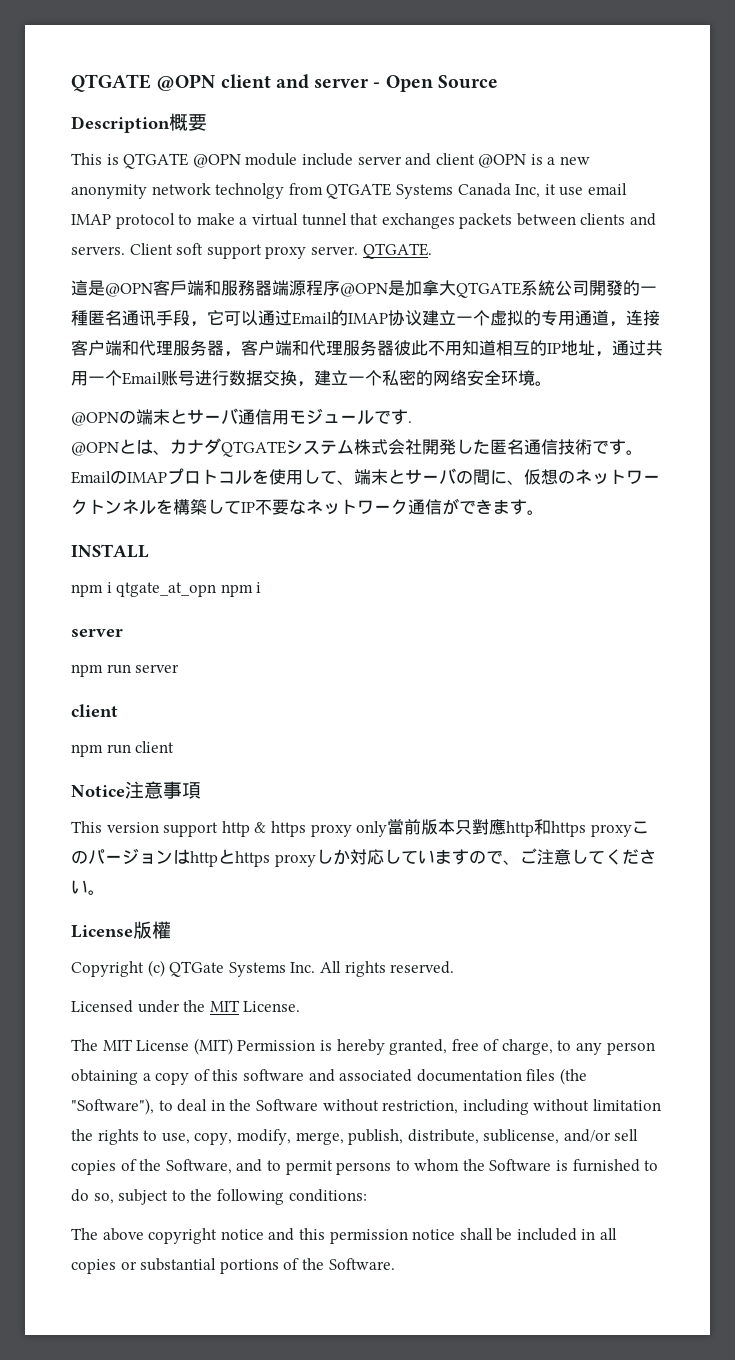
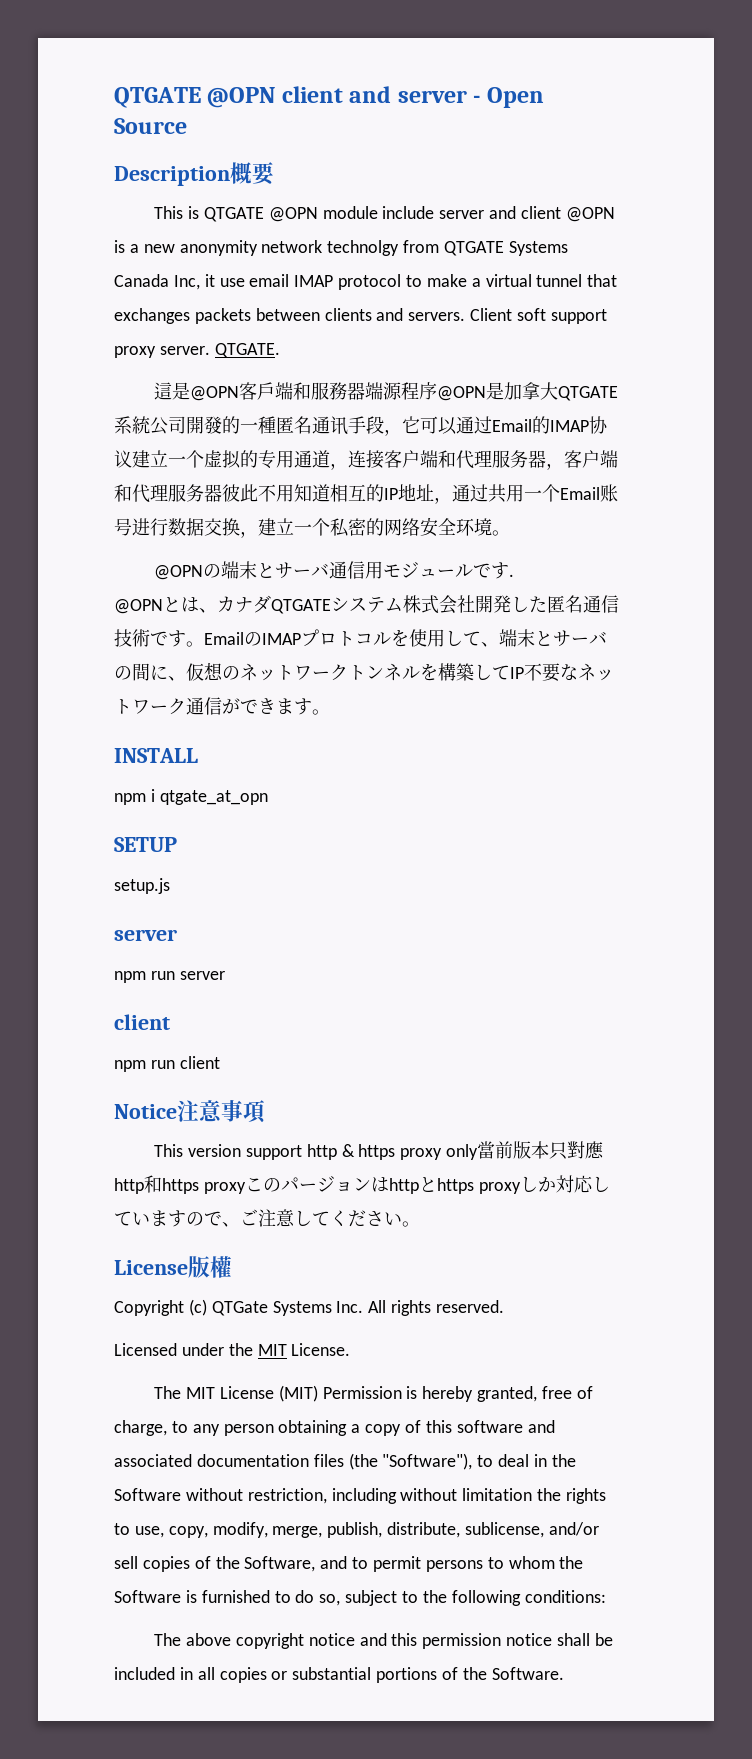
- npm i qtgate_at_opn npm i
+ npm i qtgate_at_opn
+ SETUP
+ setup.js

